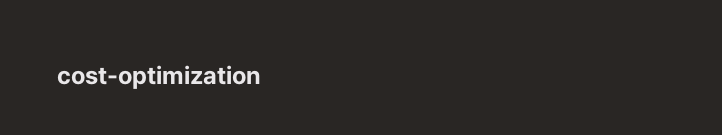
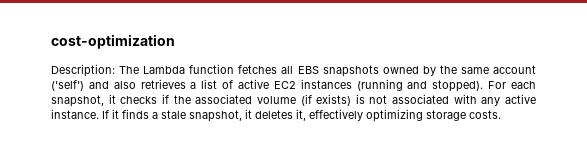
+ Description: The Lambda function fetches all EBS snapshots owned by the same account ('self') and also retrieves a list of active EC2 instances (running and stopped). For each snapshot, it checks if the associated volume (if exists) is not associated with any active instance. If it finds a stale snapshot, it deletes it, effectively optimizing storage costs.

